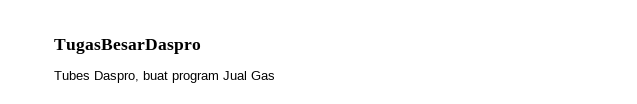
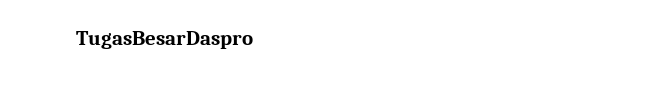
- Tubes Daspro, buat program Jual Gas

